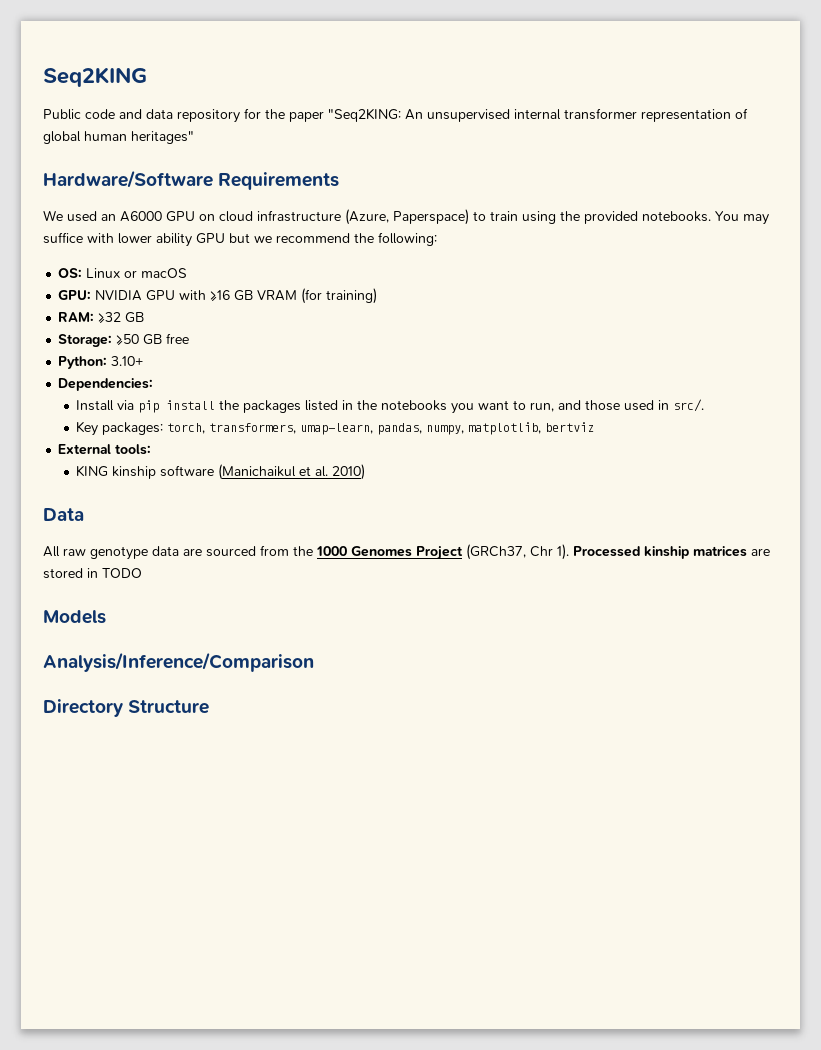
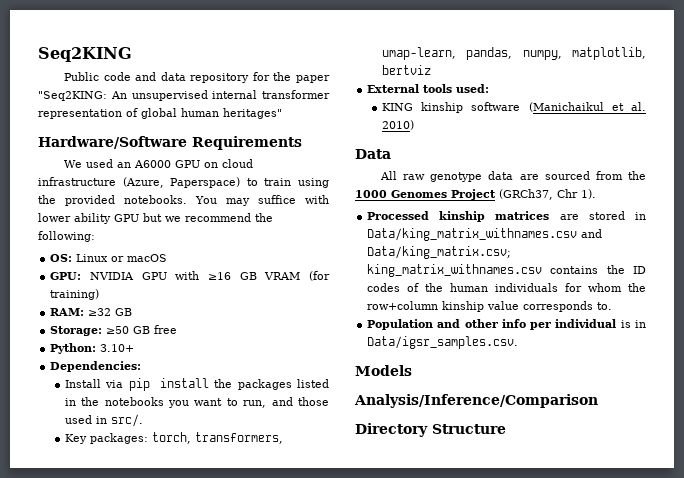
- External tools:
+ External tools used:
- All raw genotype data are sourced from the 1000 Genomes Project (GRCh37, Chr 1). Processed kinship matrices are stored in TODO
+ All raw genotype data are sourced from the 1000 Genomes Project (GRCh37, Chr 1).
+ Processed kinship matrices are stored in Data/king_matrix_withnames.csv and Data/king_matrix.csv; king_matrix_withnames.csv contains the ID codes of the human individuals for whom the row+column kinship value corresponds to.
+ Population and other info per individual is in Data/igsr_samples.csv.

